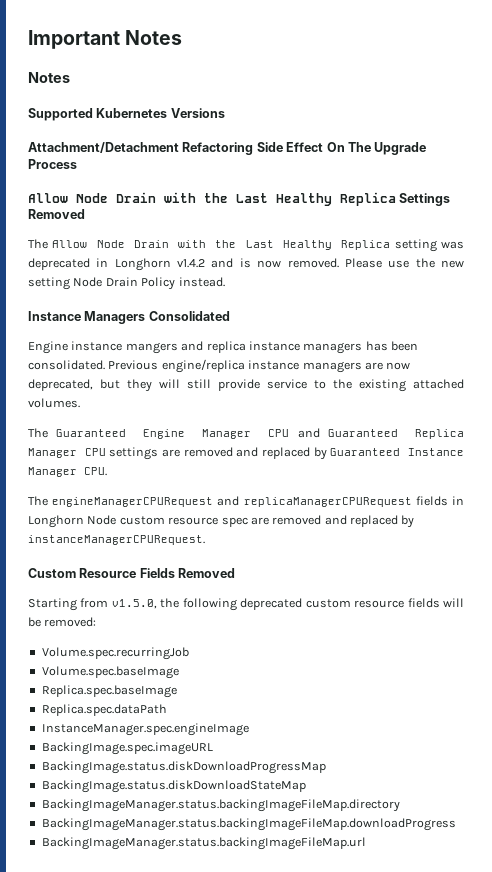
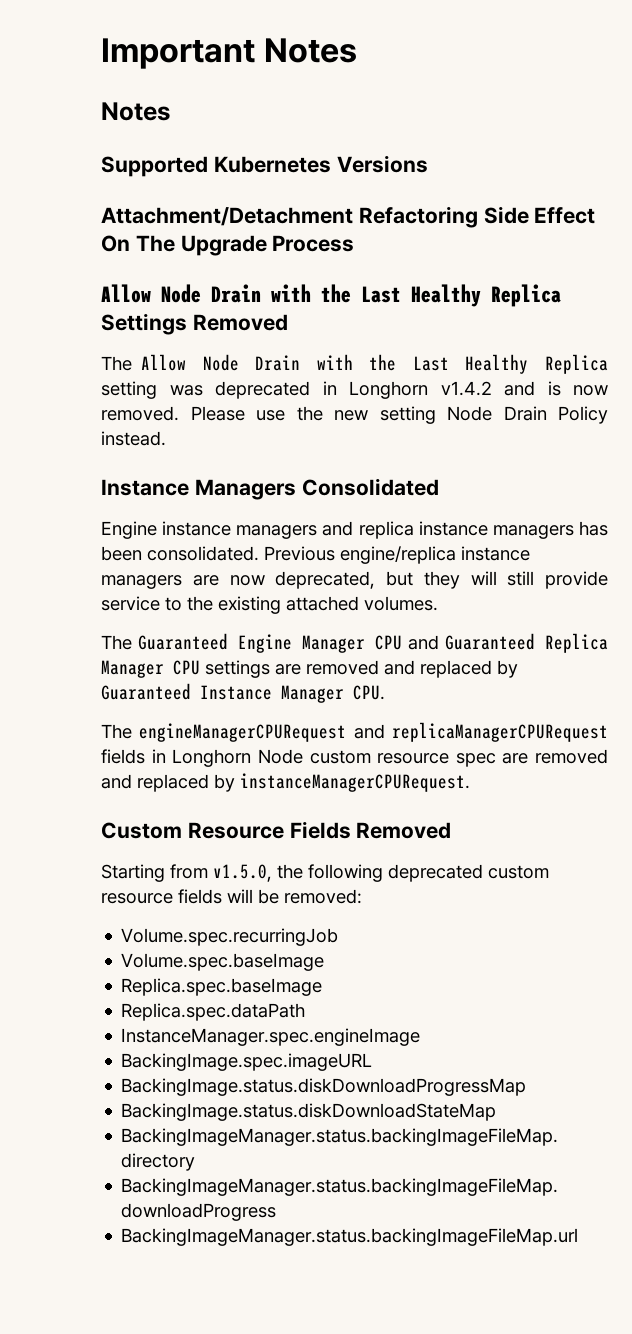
- Engine instance mangers and replica instance managers has been consolidated.
+ Engine instance managers and replica instance managers has been consolidated.

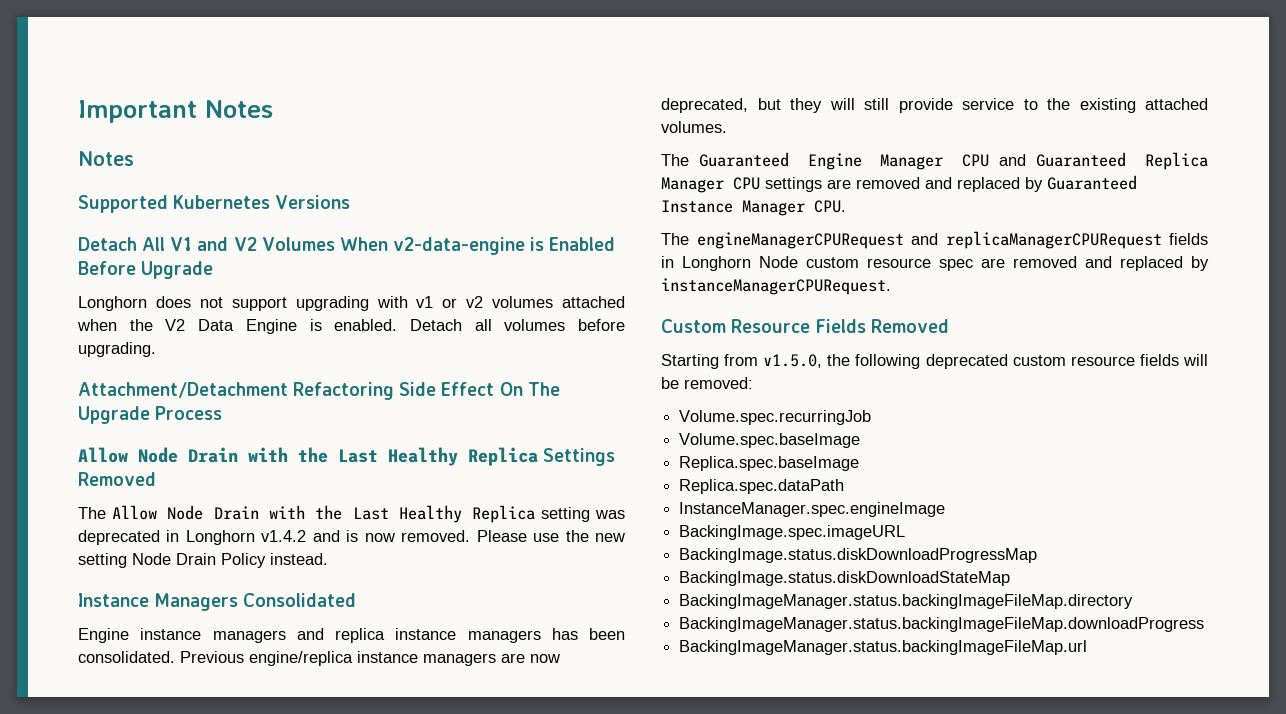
+ Detach All V1 and V2 Volumes When v2-data-engine is Enabled Before Upgrade
+ Longhorn does not support upgrading with v1 or v2 volumes attached when the V2 Data Engine is enabled. Detach all volumes before upgrading.

